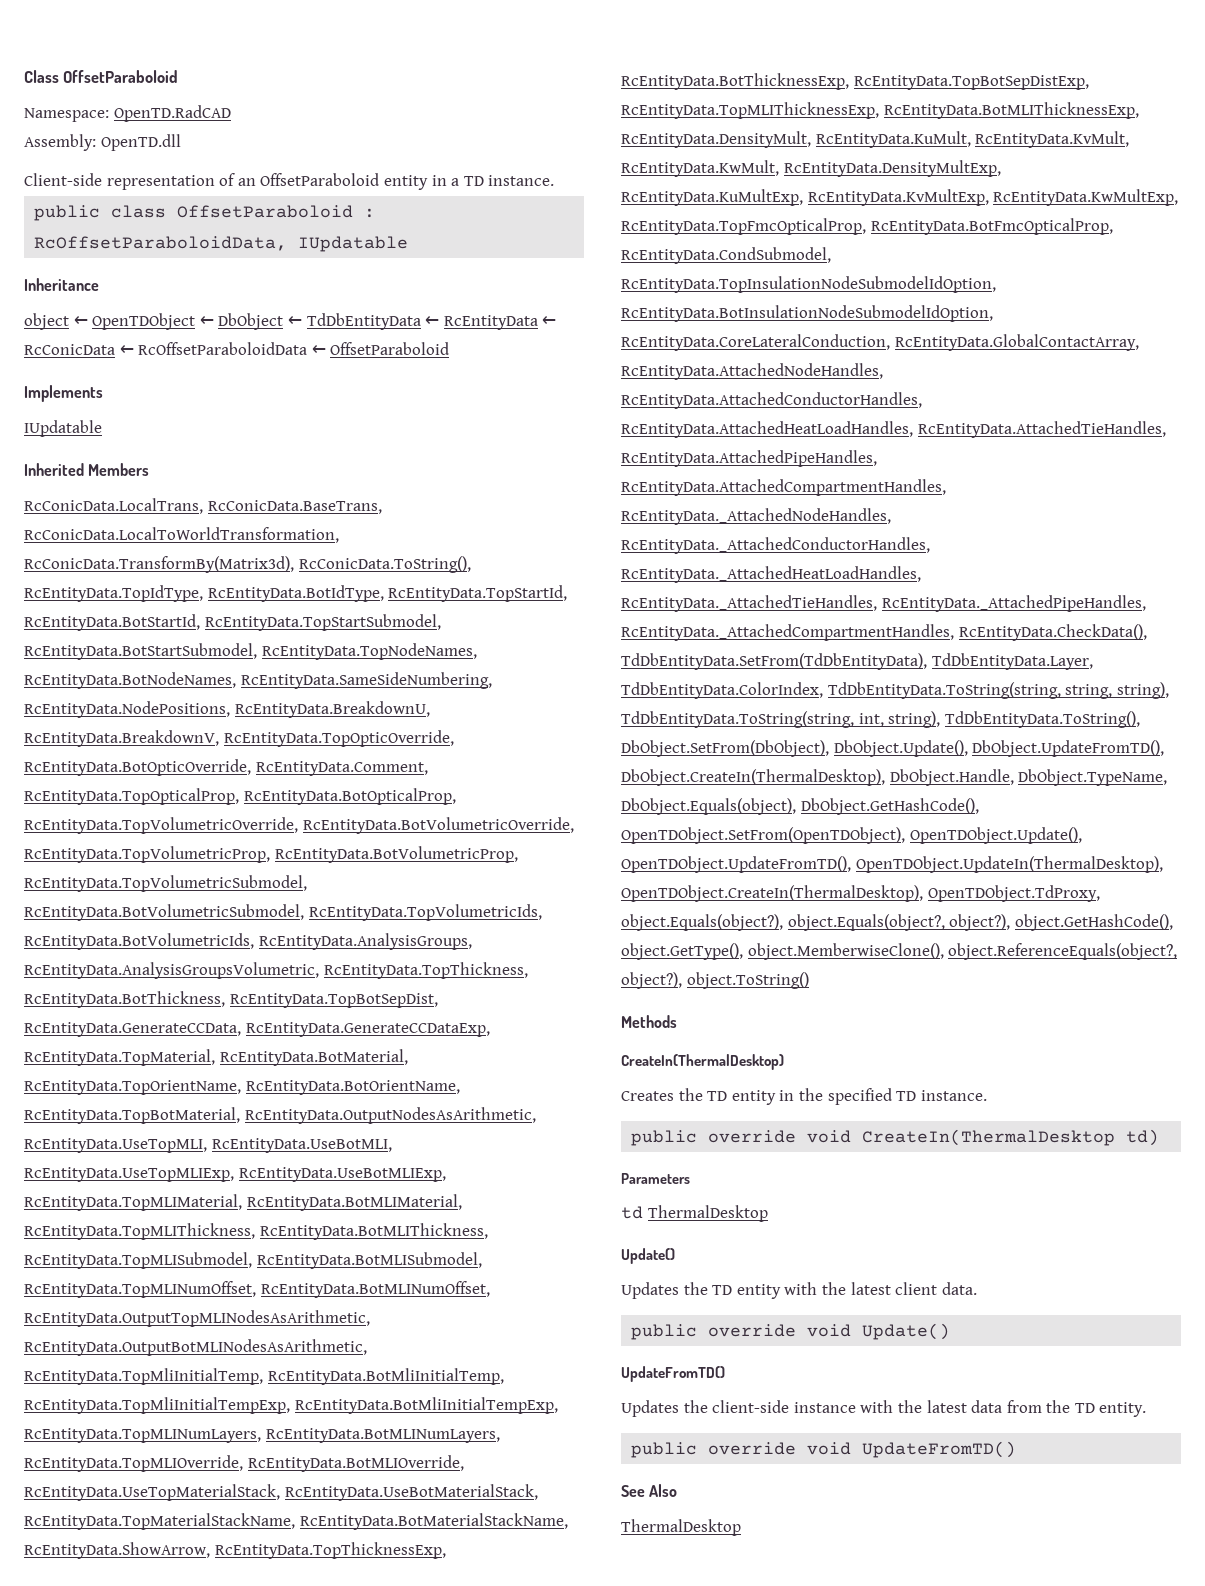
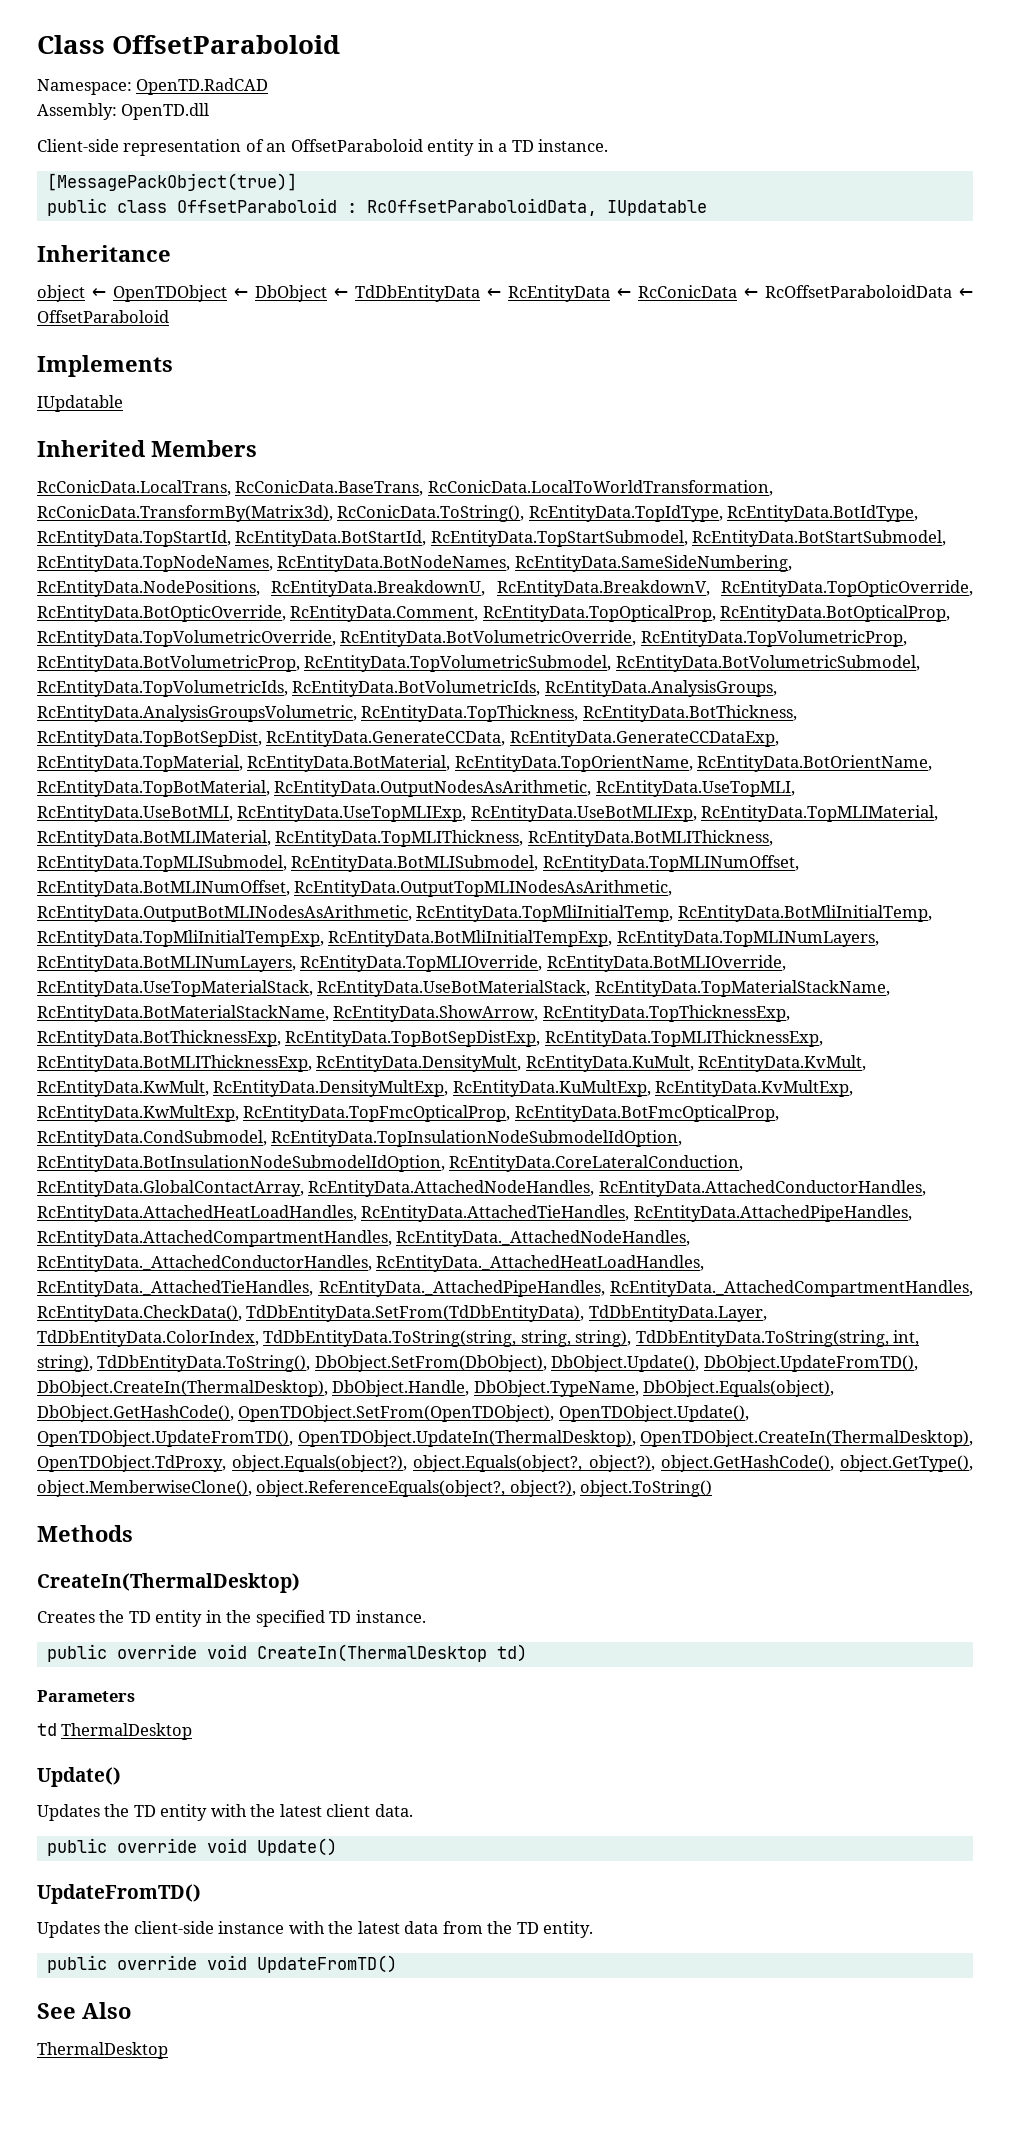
+ [MessagePackObject(true)]

